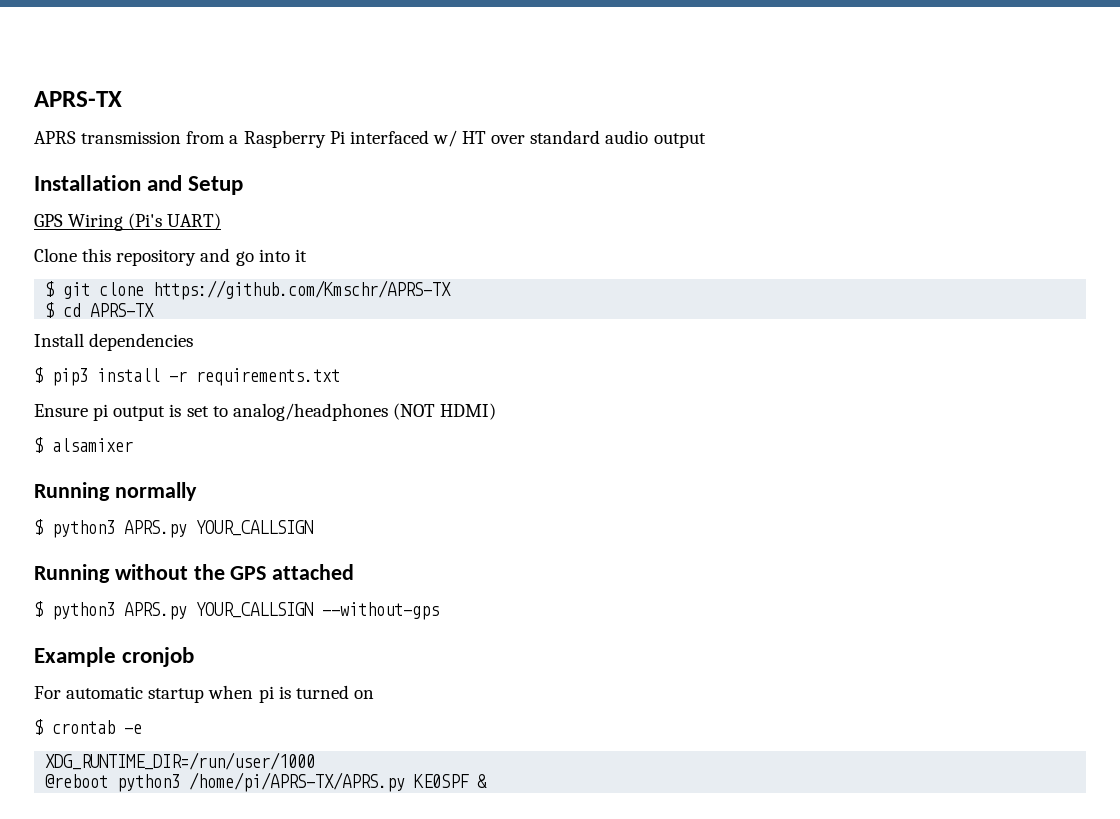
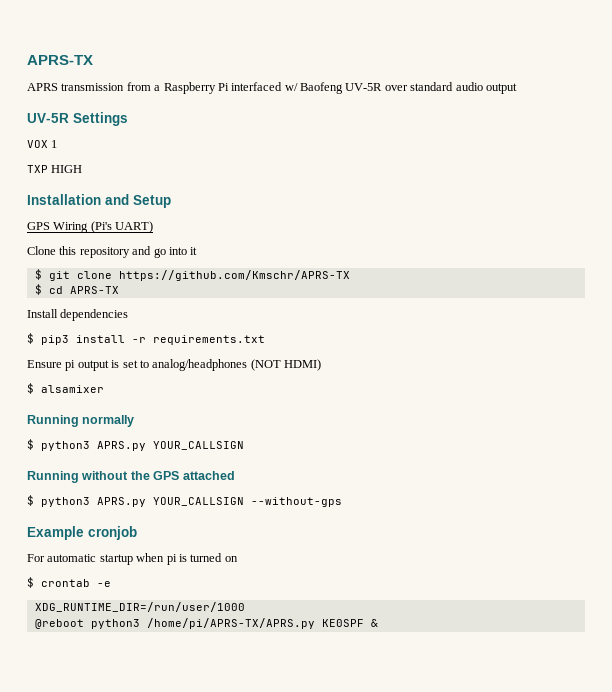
- APRS transmission from a Raspberry Pi interfaced w/ HT over standard audio output
+ APRS transmission from a Raspberry Pi interfaced w/ Baofeng UV-5R over standard audio output
+ UV-5R Settings
+ VOX 1
+ TXP HIGH

